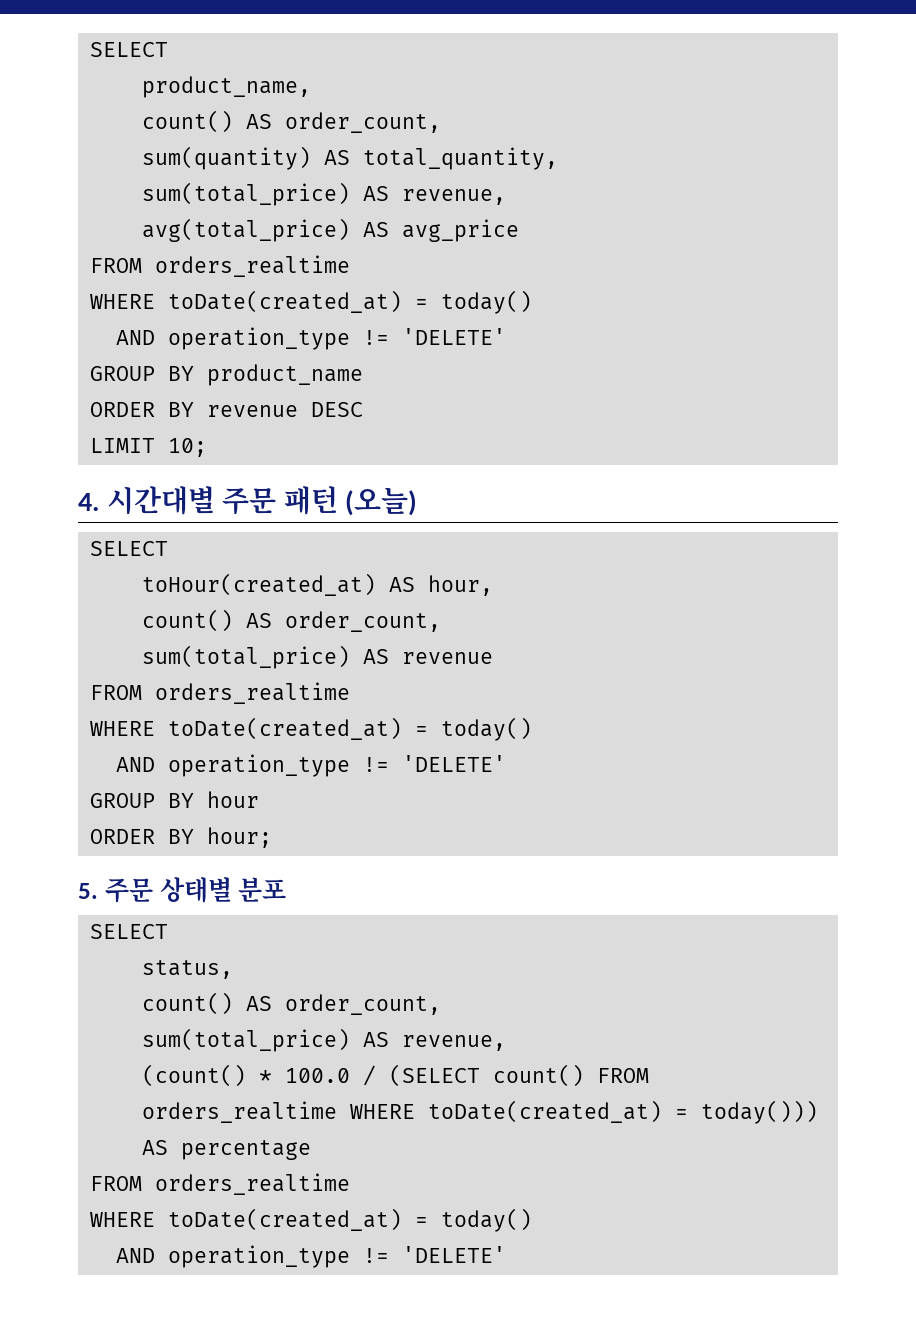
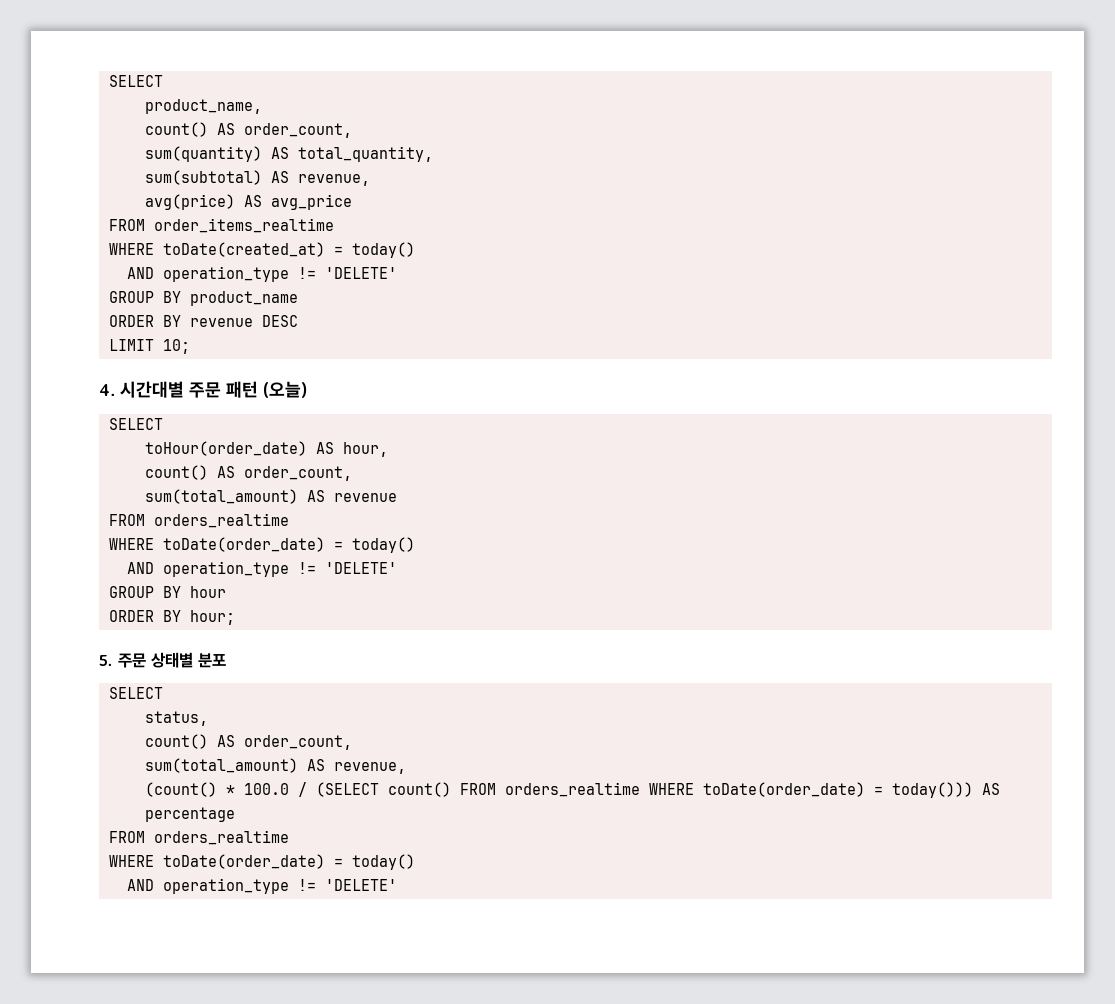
  sum(quantity) AS total_quantity,
- sum(total_price) AS revenue,
- avg(total_price) AS avg_price
- FROM orders_realtime
+ sum(subtotal) AS revenue,
+ avg(price) AS avg_price
+ FROM order_items_realtime
- toHour(created_at) AS hour,
+ toHour(order_date) AS hour,
- sum(total_price) AS revenue
+ sum(total_amount) AS revenue
  FROM orders_realtime
- WHERE toDate(created_at) = today()
+ WHERE toDate(order_date) = today()
  status,
  count() AS order_count,
- sum(total_price) AS revenue,
+ sum(total_amount) AS revenue,
- (count() * 100.0 / (SELECT count() FROM orders_realtime WHERE toDate(created_at) = today())) AS percentage
+ (count() * 100.0 / (SELECT count() FROM orders_realtime WHERE toDate(order_date) = today())) AS percentage
  FROM orders_realtime
- WHERE toDate(created_at) = today()
+ WHERE toDate(order_date) = today()

